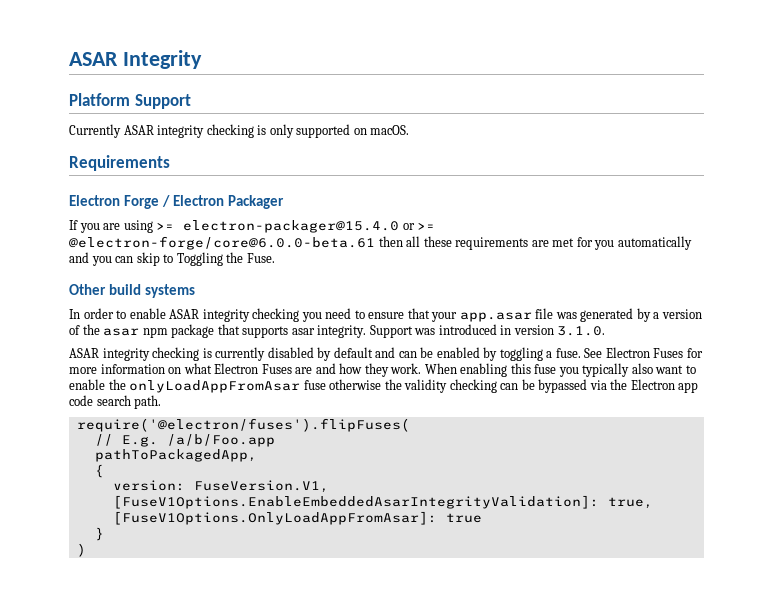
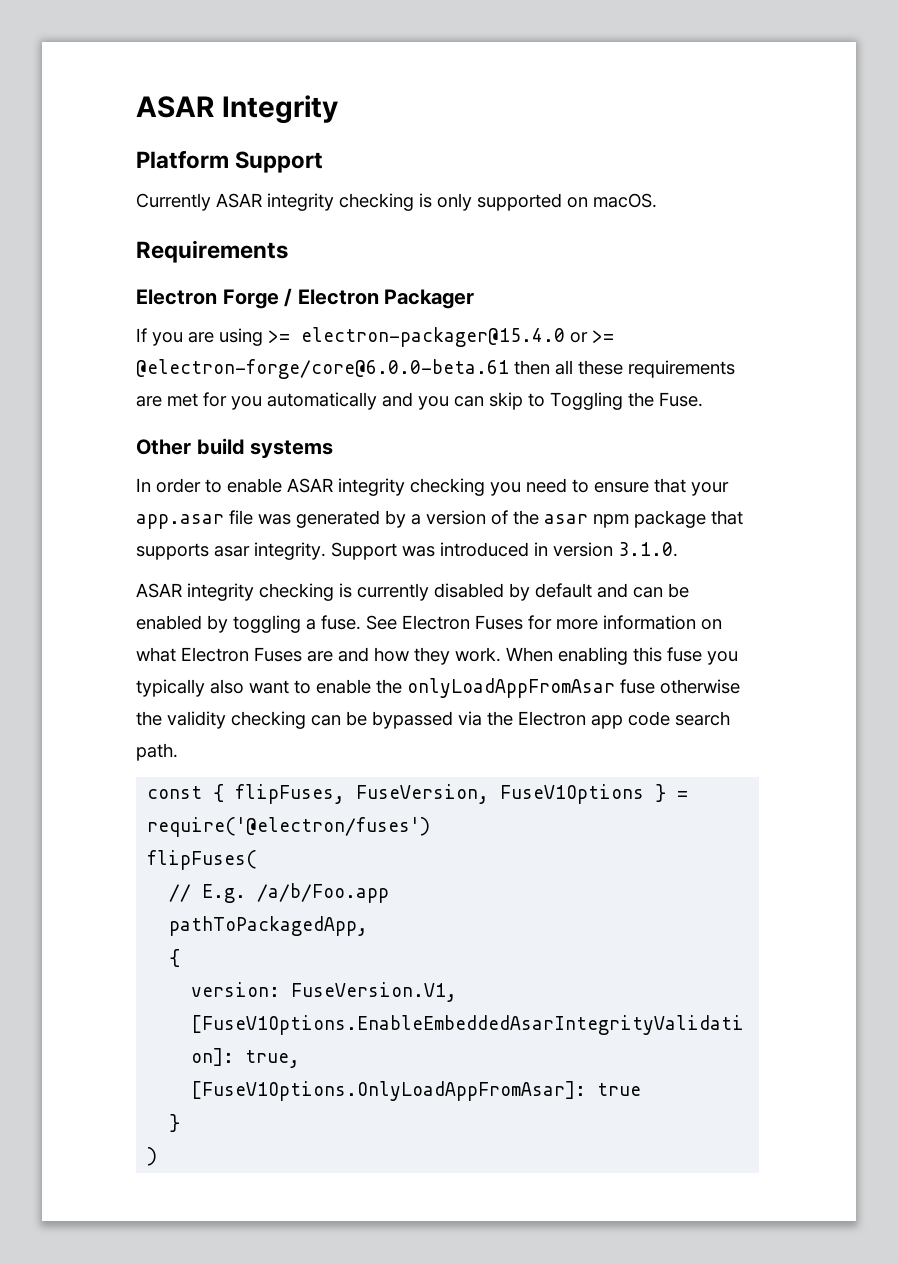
- require('@electron/fuses').flipFuses(
+ const { flipFuses, FuseVersion, FuseV1Options } = require('@electron/fuses')
+ flipFuses(

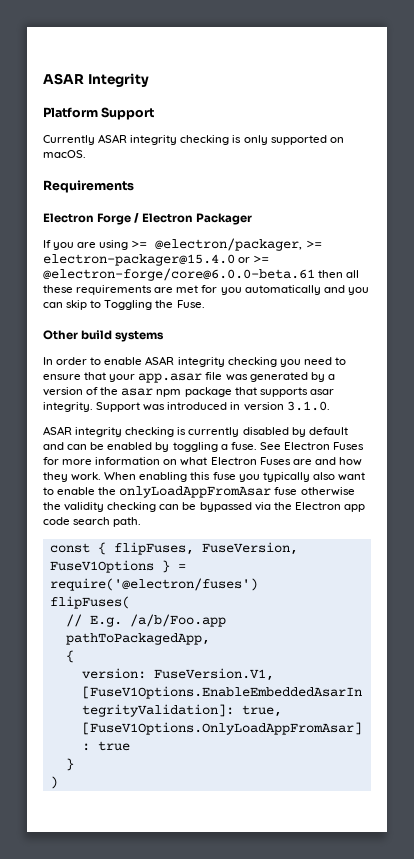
- If you are using >= electron-packager@15.4.0 or >= @electron-forge/core@6.0.0-beta.61 then all these requirements are met for you automatically and you can skip to Toggling the Fuse.
+ If you are using >= @electron/packager, >= electron-packager@15.4.0 or >= @electron-forge/core@6.0.0-beta.61 then all these requirements are met for you automatically and you can skip to Toggling the Fuse.

